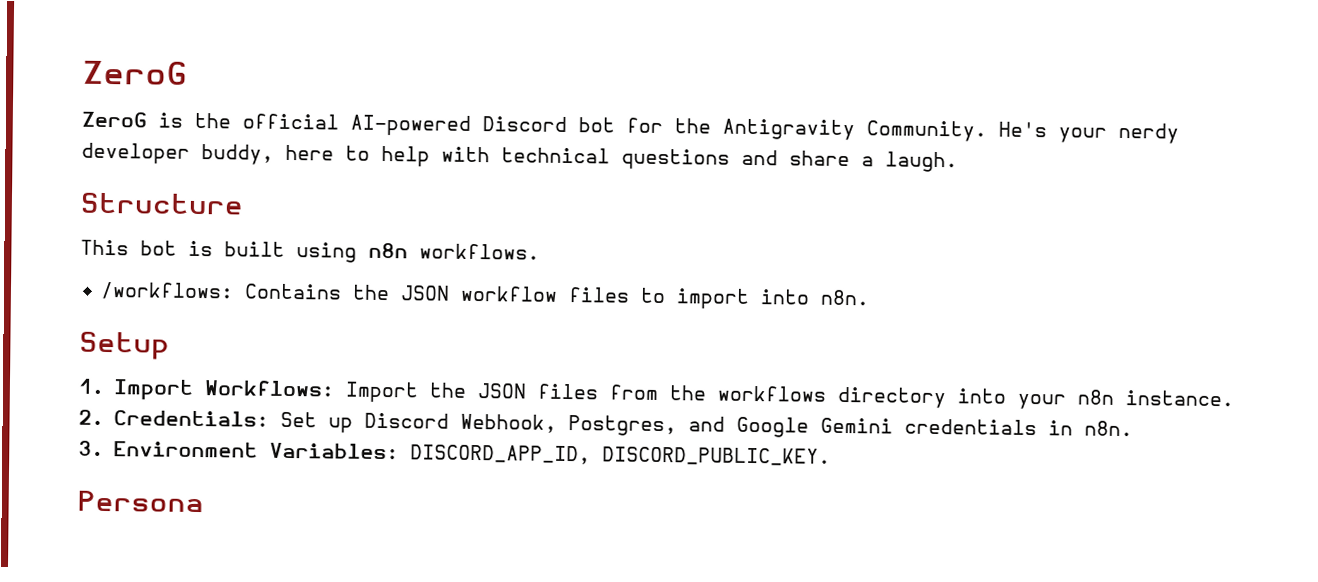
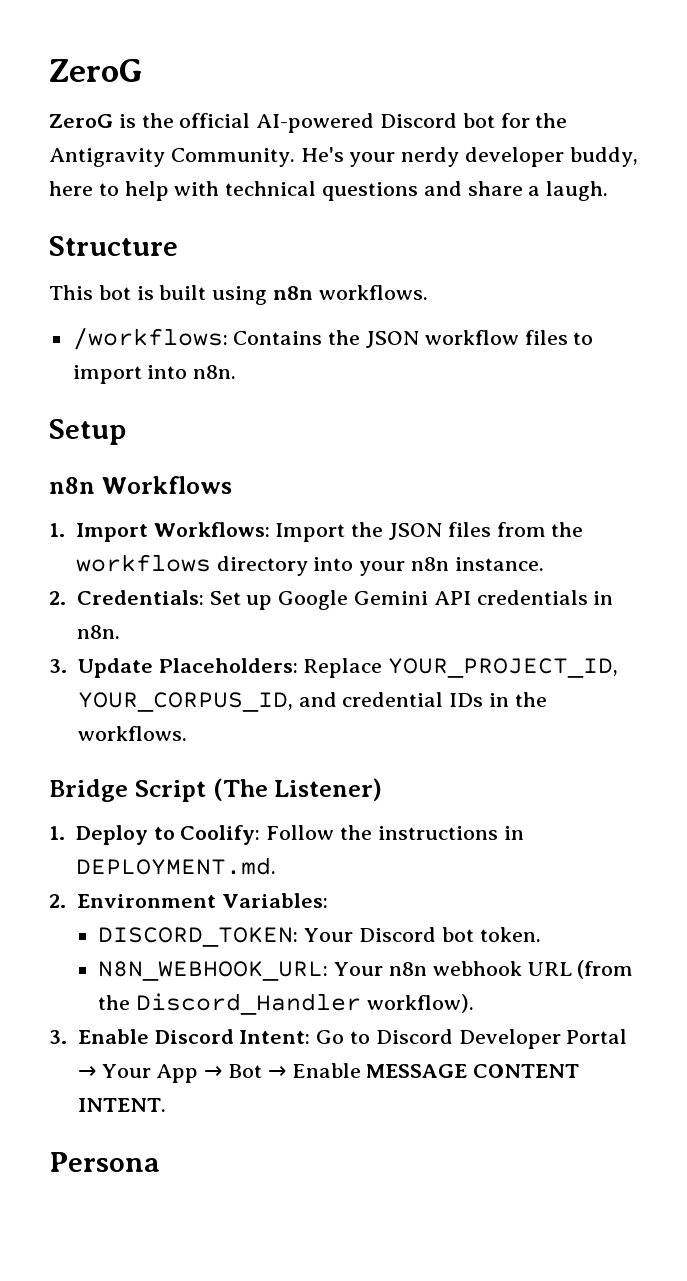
+ n8n Workflows
- 2. Credentials: Set up Discord Webhook, Postgres, and Google Gemini credentials in n8n.
+ 2. Credentials: Set up Google Gemini API credentials in n8n.
- 3. Environment Variables: DISCORD_APP_ID, DISCORD_PUBLIC_KEY.
+ 3. Update Placeholders: Replace YOUR_PROJECT_ID, YOUR_CORPUS_ID, and credential IDs in the workflows.
+ Bridge Script (The Listener)
+ 1. Deploy to Coolify: Follow the instructions in DEPLOYMENT.md.
+ 2. Environment Variables:
+ DISCORD_TOKEN: Your Discord bot token.
+ N8N_WEBHOOK_URL: Your n8n webhook URL (from the Discord_Handler workflow).
+ 3. Enable Discord Intent: Go to Discord Developer Portal → Your App → Bot → Enable MESSAGE CONTENT INTENT.

